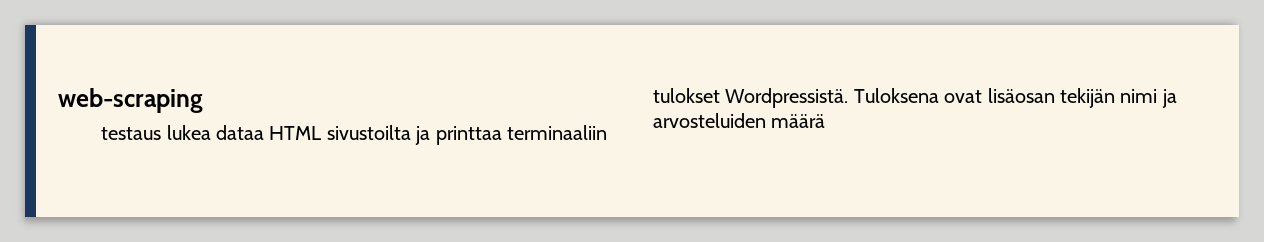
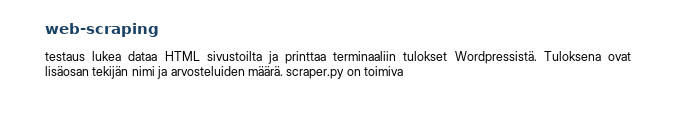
- Tuloksena ovat lisäosan tekijän nimi ja arvosteluiden määrä
+ Tuloksena ovat lisäosan tekijän nimi ja arvosteluiden määrä. scraper.py on toimiva

